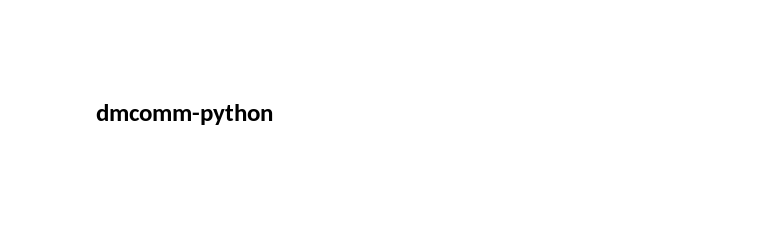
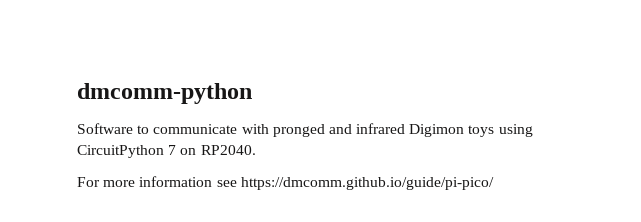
+ Software to communicate with pronged and infrared Digimon toys using CircuitPython 7 on RP2040.
+ For more information see https://dmcomm.github.io/guide/pi-pico/

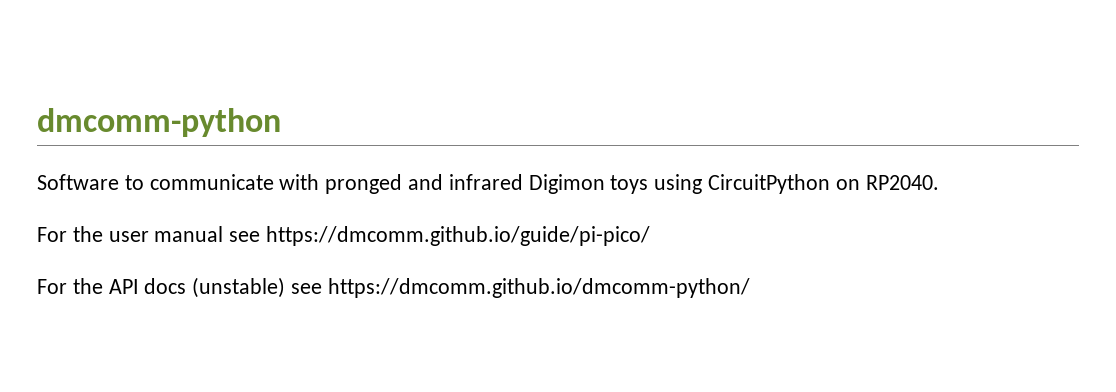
- Software to communicate with pronged and infrared Digimon toys using CircuitPython 7 on RP2040.
+ Software to communicate with pronged and infrared Digimon toys using CircuitPython on RP2040.
- For more information see https://dmcomm.github.io/guide/pi-pico/
+ For the user manual see https://dmcomm.github.io/guide/pi-pico/
+ For the API docs (unstable) see https://dmcomm.github.io/dmcomm-python/

